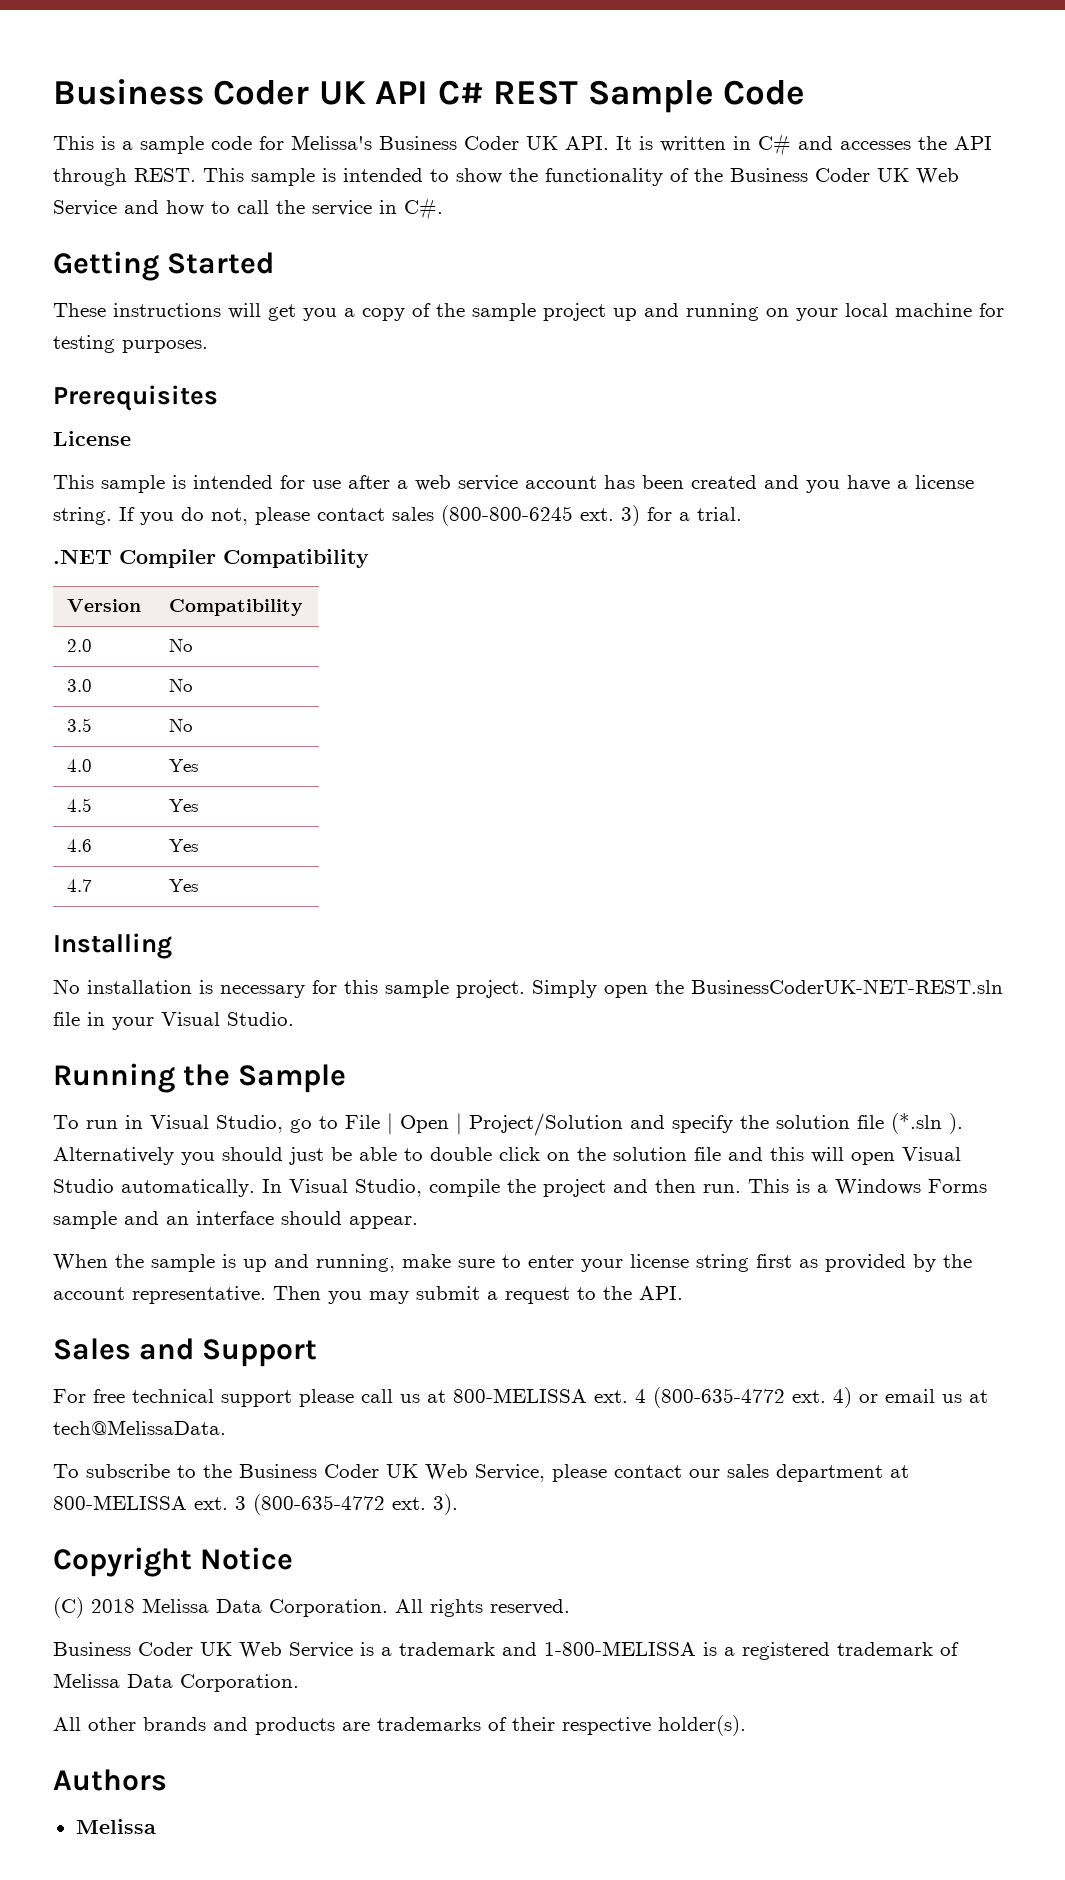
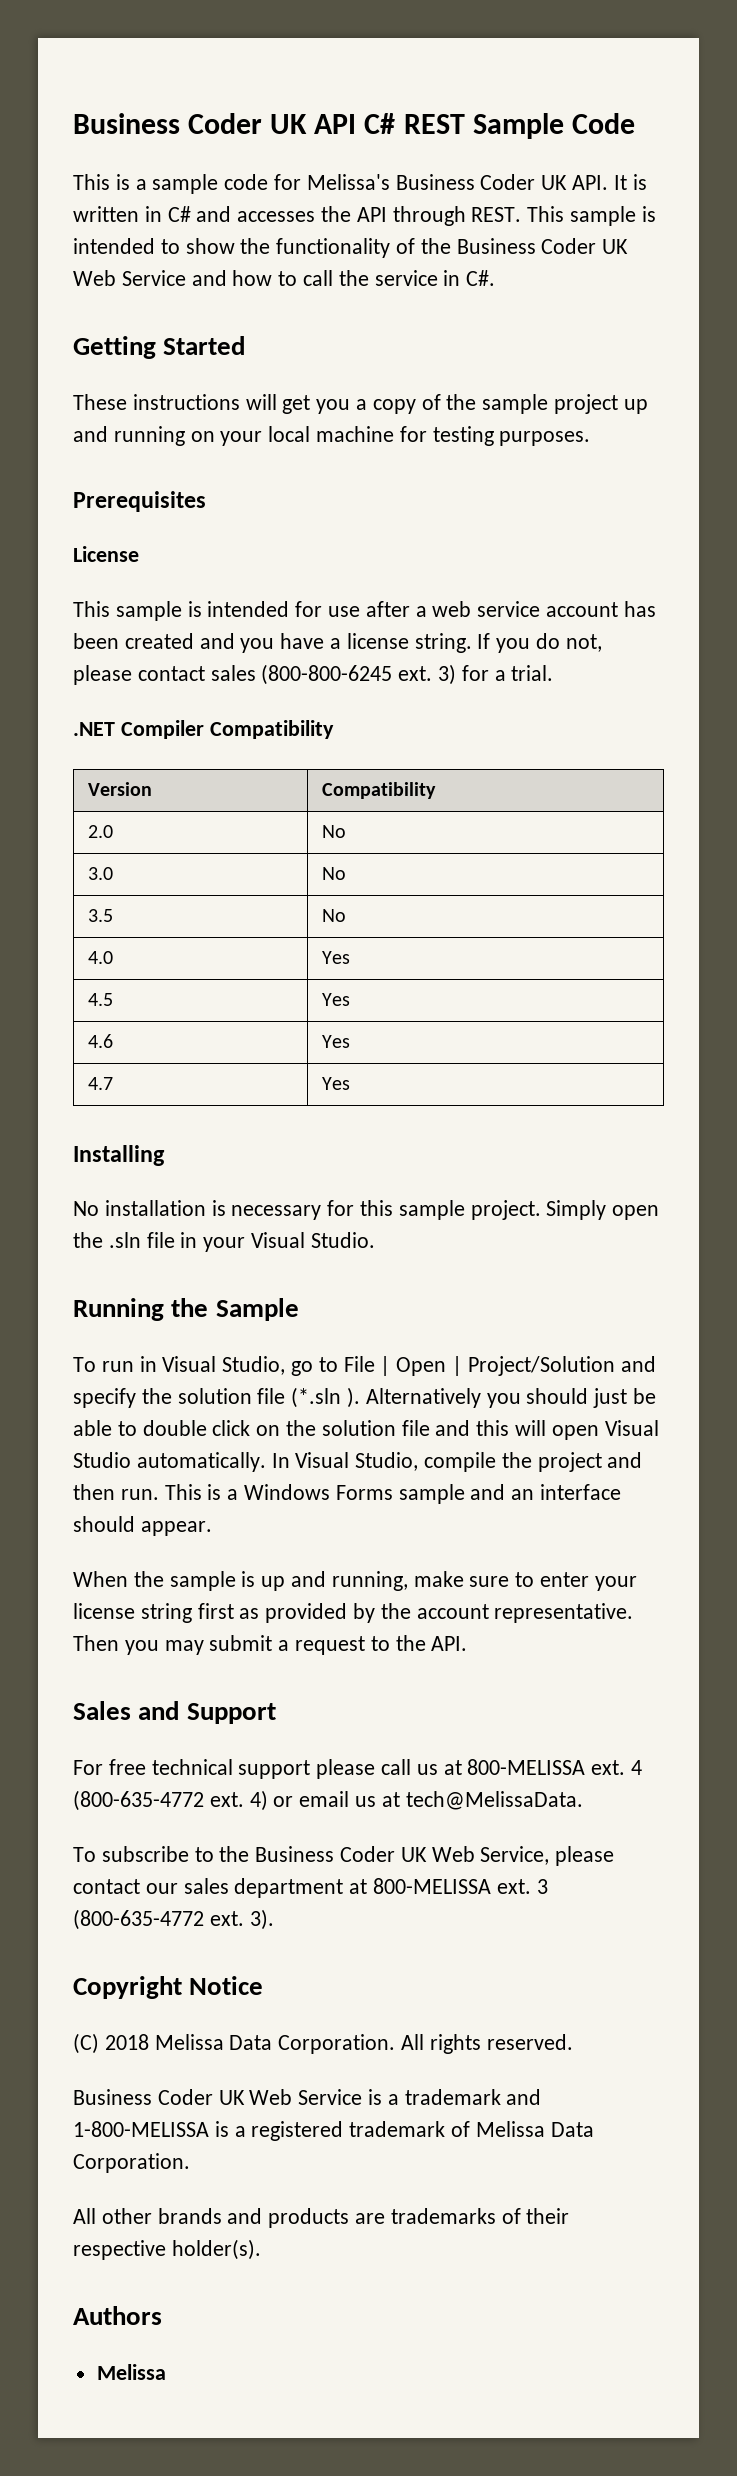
- Simply open the BusinessCoderUK-NET-REST.sln file in your Visual Studio.
+ Simply open the .sln file in your Visual Studio.

